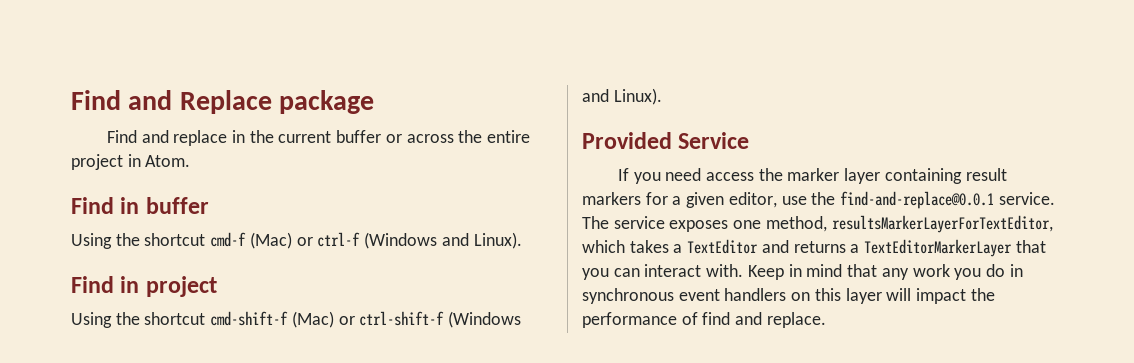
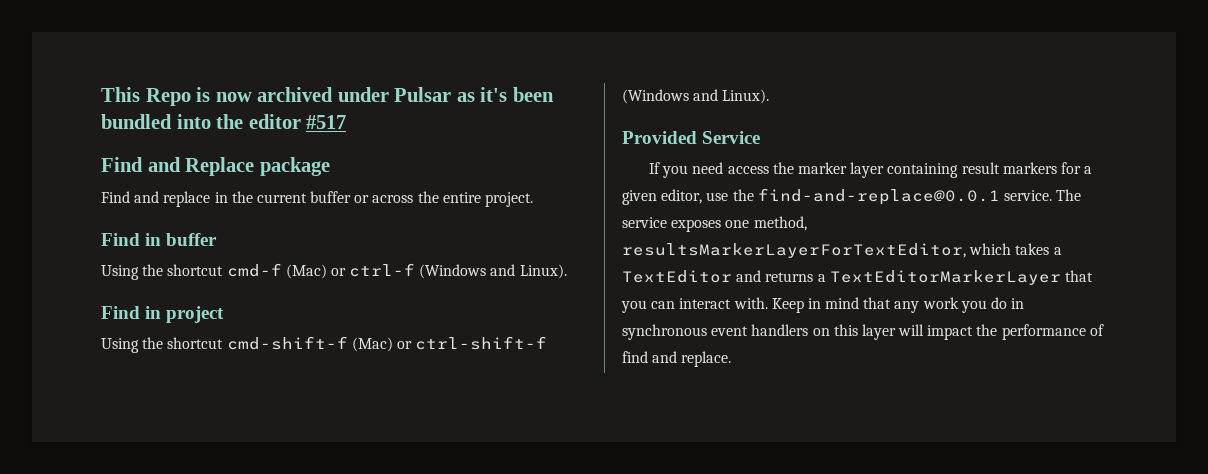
+ This Repo is now archived under Pulsar as it's been bundled into the editor #517
- Find and replace in the current buffer or across the entire project in Atom.
+ Find and replace in the current buffer or across the entire project.

